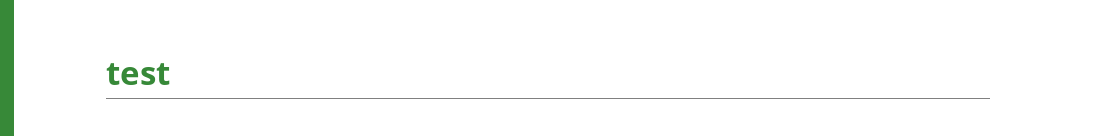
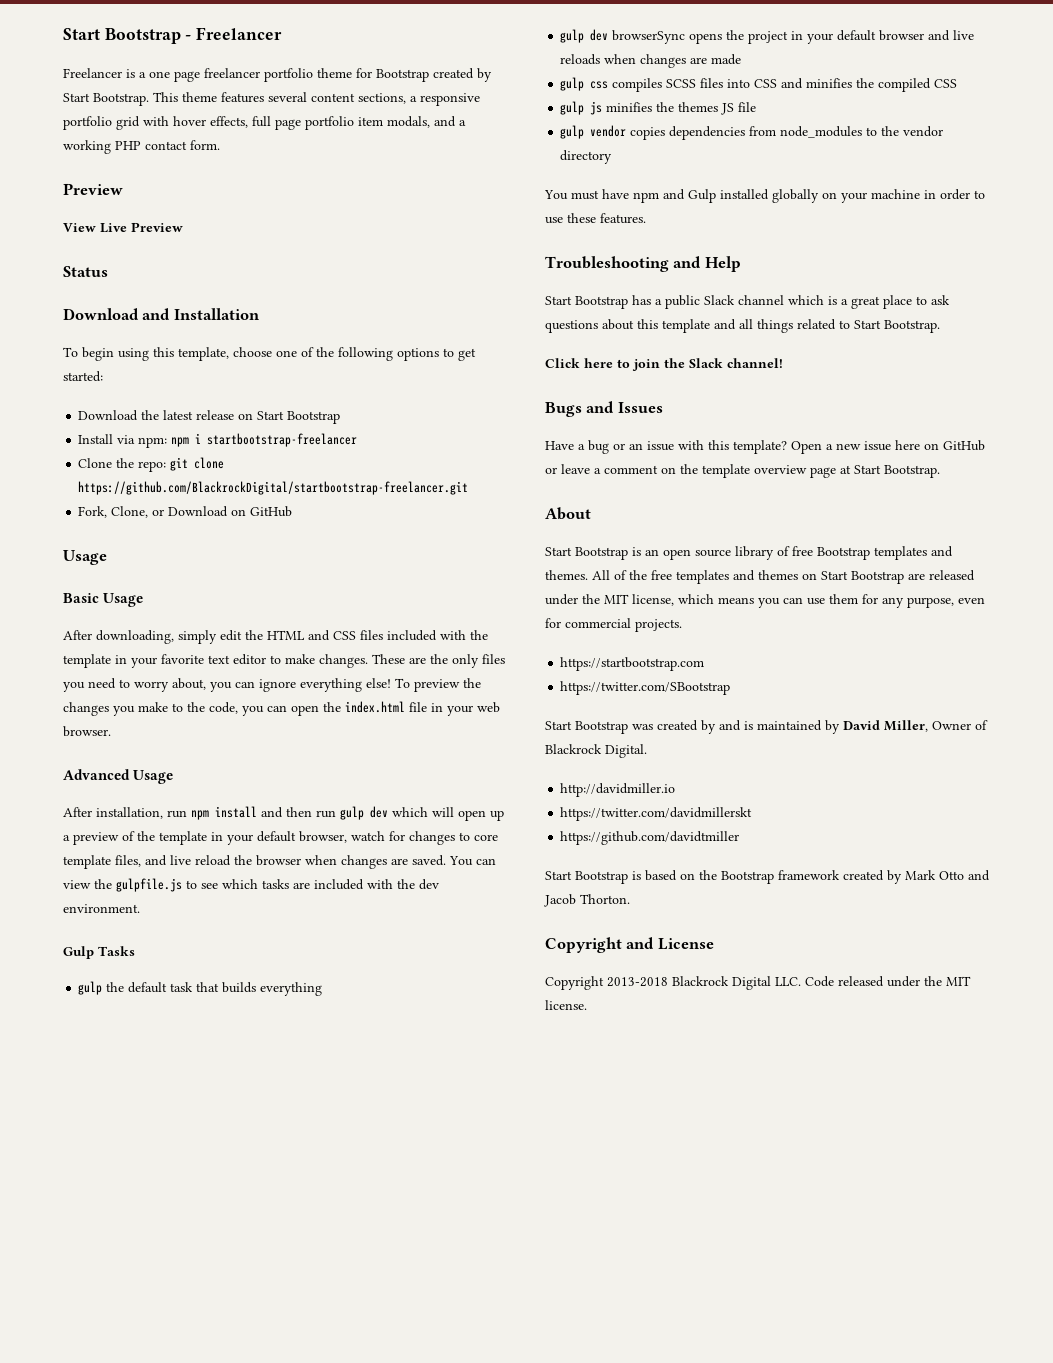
- test
+ Start Bootstrap - Freelancer
+ Freelancer is a one page freelancer portfolio theme for Bootstrap created by Start Bootstrap. This theme features several content sections, a responsive portfolio grid with hover effects, full page portfolio item modals, and a working PHP contact form.
+ Preview
+ View Live Preview
+ Status
+ Download and Installation
+ To begin using this template, choose one of the following options to get started:
+ Download the latest release on Start Bootstrap
+ Install via npm: npm i startbootstrap-freelancer
+ Clone the repo: git clone https://github.com/BlackrockDigital/startbootstrap-freelancer.git
+ Fork, Clone, or Download on GitHub
+ Usage
+ Basic Usage
+ After downloading, simply edit the HTML and CSS files included with the template in your favorite text editor to make changes. These are the only files you need to worry about, you can ignore everything else! To preview the changes you make to the code, you can open the index.html file in your web browser.
+ Advanced Usage
+ After installation, run npm install and then run gulp dev which will open up a preview of the template in your default browser, watch for changes to core template files, and live reload the browser when changes are saved. You can view the gulpfile.js to see which tasks are included with the dev environment.
+ Gulp Tasks
+ gulp the default task that builds everything
+ gulp dev browserSync opens the project in your default browser and live reloads when changes are made
+ gulp css compiles SCSS files into CSS and minifies the compiled CSS
+ gulp js minifies the themes JS file
+ gulp vendor copies dependencies from node_modules to the vendor directory
+ You must have npm and Gulp installed globally on your machine in order to use these features.
+ Troubleshooting and Help
+ Start Bootstrap has a public Slack channel which is a great place to ask questions about this template and all things related to Start Bootstrap.
+ Click here to join the Slack channel!
+ Bugs and Issues
+ Have a bug or an issue with this template? Open a new issue here on GitHub or leave a comment on the template overview page at Start Bootstrap.
+ About
+ Start Bootstrap is an open source library of free Bootstrap templates and themes. All of the free templates and themes on Start Bootstrap are released under the MIT license, which means you can use them for any purpose, even for commercial projects.
+ https://startbootstrap.com
+ https://twitter.com/SBootstrap
+ Start Bootstrap was created by and is maintained by David Miller, Owner of Blackrock Digital.
+ http://davidmiller.io
+ https://twitter.com/davidmillerskt
+ https://github.com/davidtmiller
+ Start Bootstrap is based on the Bootstrap framework created by Mark Otto and Jacob Thorton.
+ Copyright and License
+ Copyright 2013-2018 Blackrock Digital LLC. Code released under the MIT license.

